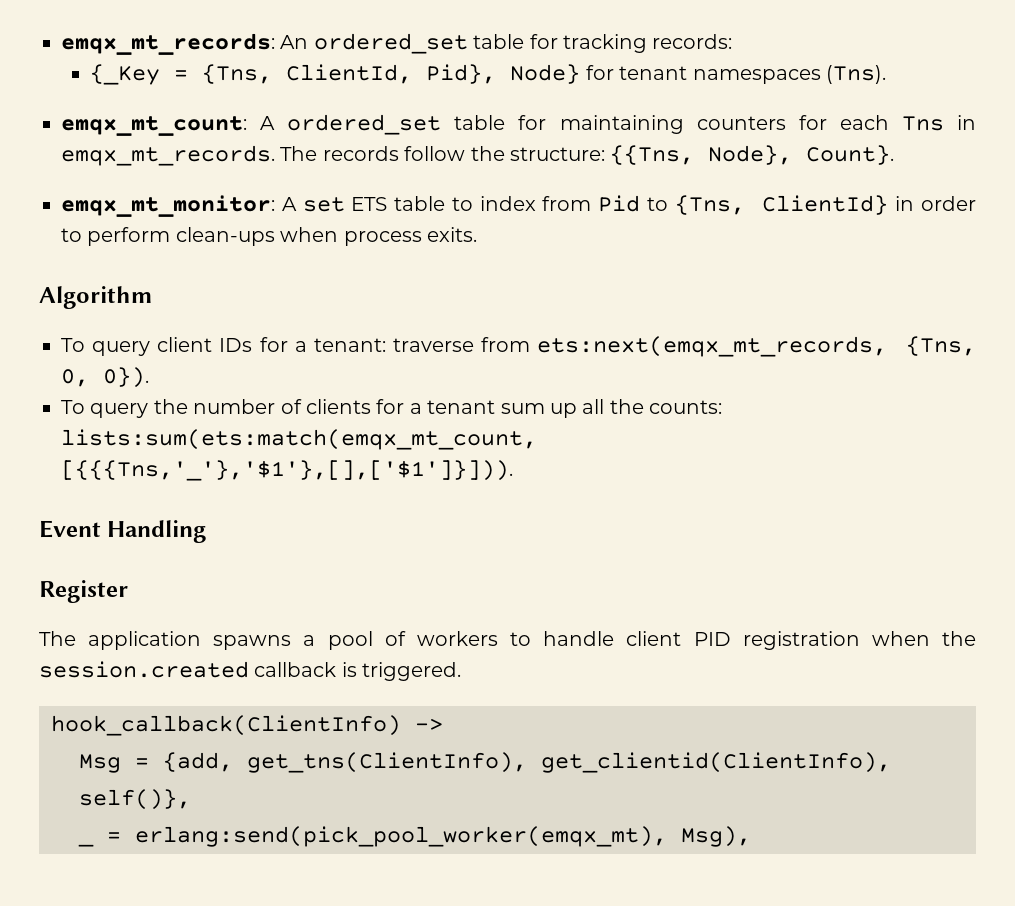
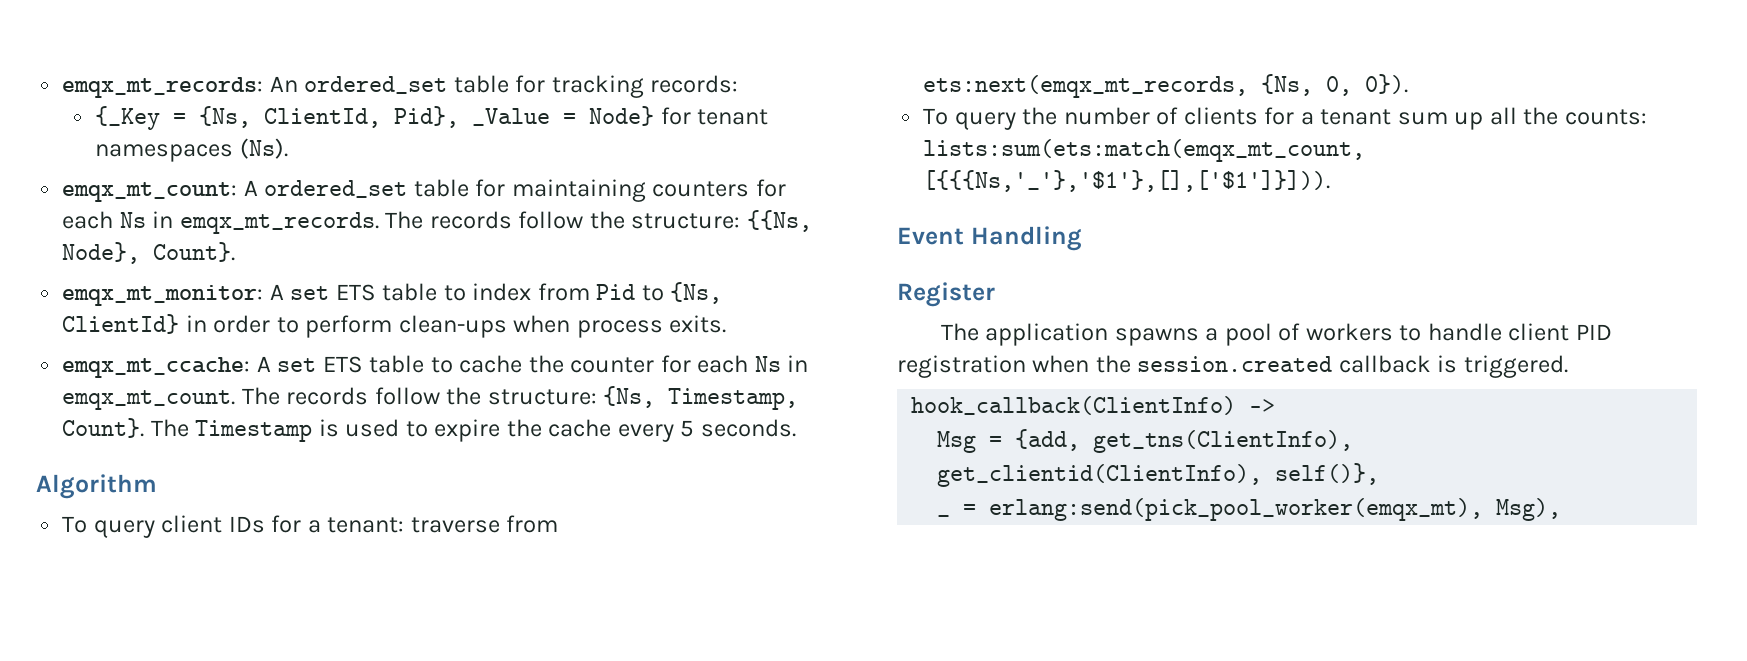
- {_Key = {Tns, ClientId, Pid}, Node} for tenant namespaces (Tns).
+ {_Key = {Ns, ClientId, Pid}, _Value = Node} for tenant namespaces (Ns).
- emqx_mt_count: A ordered_set table for maintaining counters for each Tns in emqx_mt_records.
+ emqx_mt_count: A ordered_set table for maintaining counters for each Ns in emqx_mt_records.
- The records follow the structure: {{Tns, Node}, Count}.
+ The records follow the structure: {{Ns, Node}, Count}.
- emqx_mt_monitor: A set ETS table to index from Pid to {Tns, ClientId} in order to perform clean-ups when process exits.
+ emqx_mt_monitor: A set ETS table to index from Pid to {Ns, ClientId} in order to perform clean-ups when process exits.
+ emqx_mt_ccache: A set ETS table to cache the counter for each Ns in emqx_mt_count. The records follow the structure: {Ns, Timestamp, Count}. The Timestamp is used to expire the cache every 5 seconds.
- To query client IDs for a tenant: traverse from ets:next(emqx_mt_records, {Tns, 0, 0}).
+ To query client IDs for a tenant: traverse from ets:next(emqx_mt_records, {Ns, 0, 0}).
- To query the number of clients for a tenant sum up all the counts: lists:sum(ets:match(emqx_mt_count, [{{{Tns,'_'},'$1'},[],['$1']}])).
+ To query the number of clients for a tenant sum up all the counts: lists:sum(ets:match(emqx_mt_count, [{{{Ns,'_'},'$1'},[],['$1']}])).

